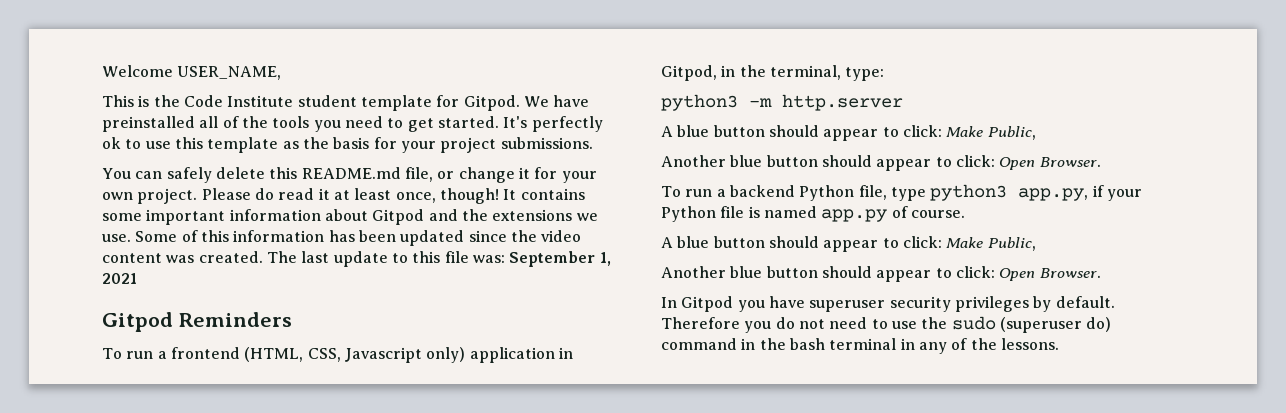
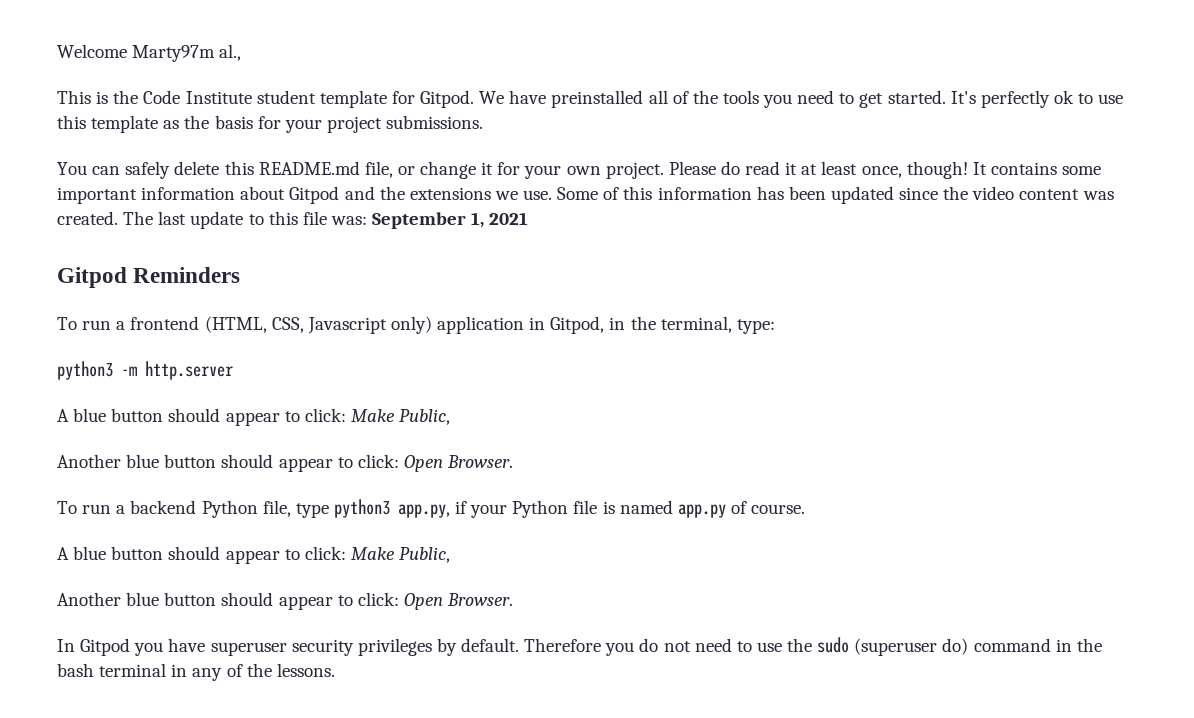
- Welcome USER_NAME,
+ Welcome Marty97m al.,

